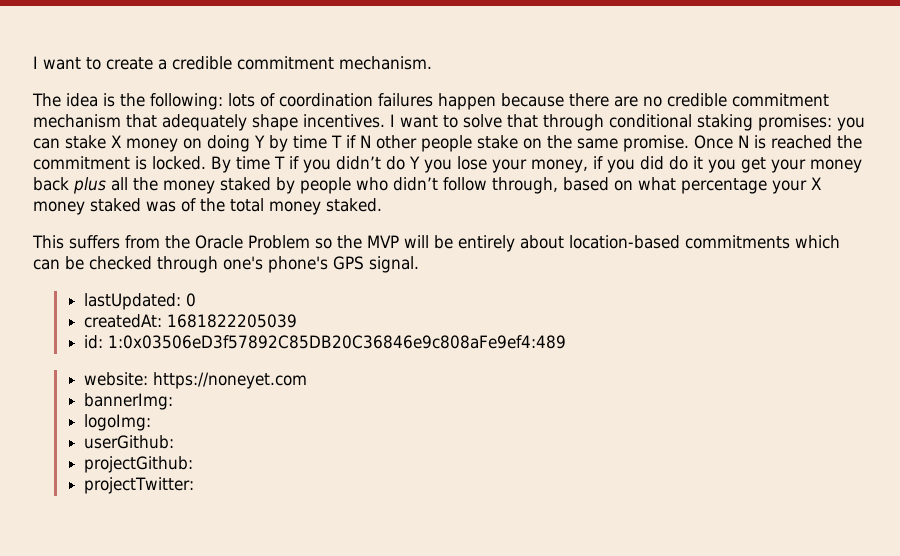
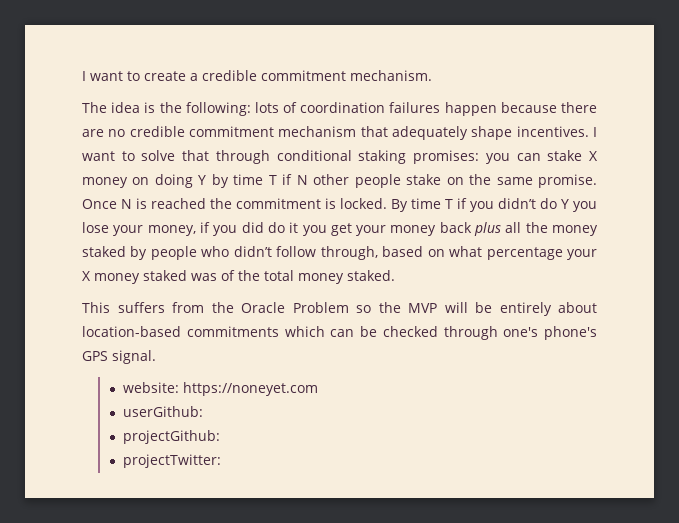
- lastUpdated: 0
- createdAt: 1681822205039
- id: 1:0x03506eD3f57892C85DB20C36846e9c808aFe9ef4:489
- bannerImg:
- logoImg:

